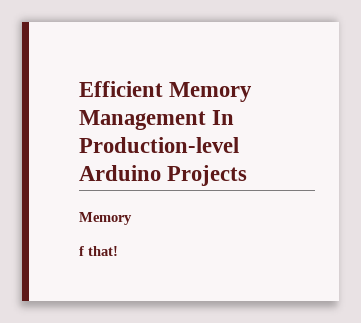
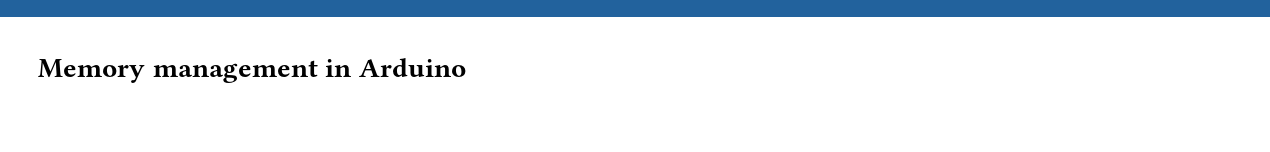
- Efficient Memory Management In Production-level Arduino Projects
- Memory
- f that!
+ Memory management in Arduino

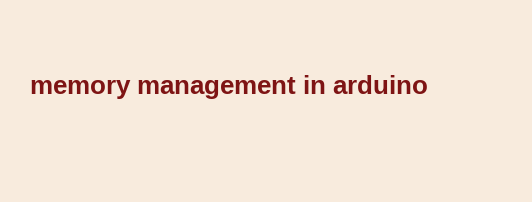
- Memory management in Arduino
+ memory management in arduino

